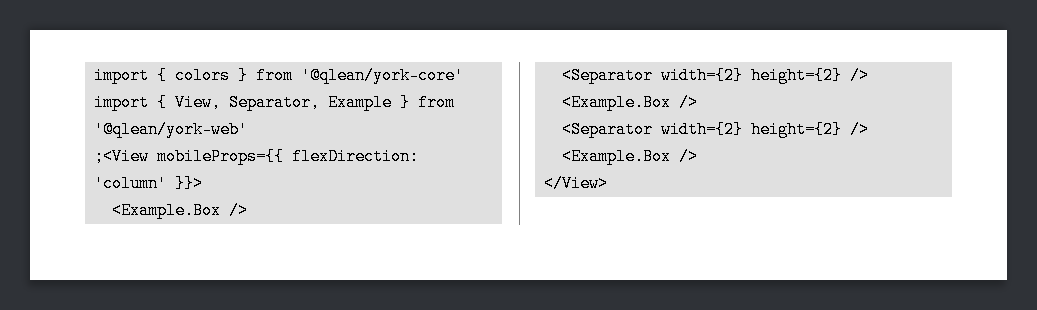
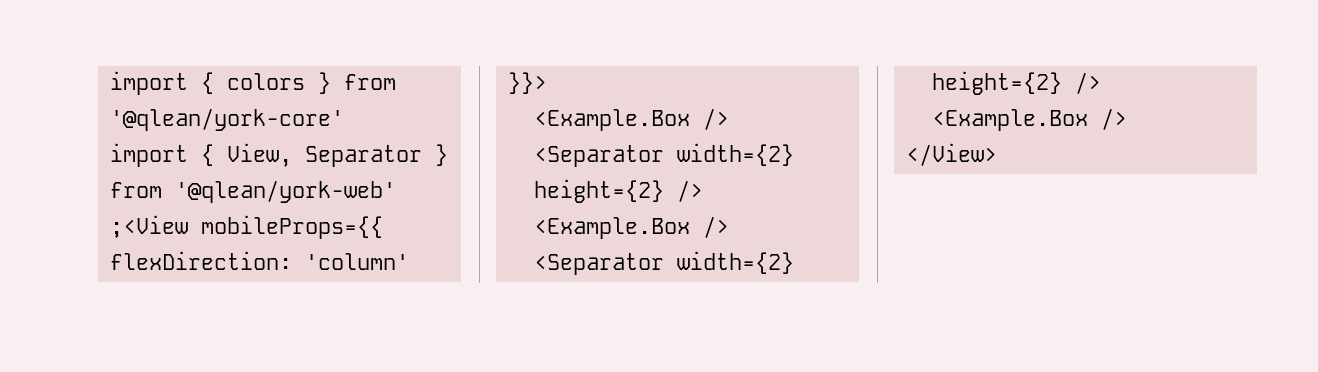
- import { View, Separator, Example } from '@qlean/york-web'
+ import { View, Separator } from '@qlean/york-web'

